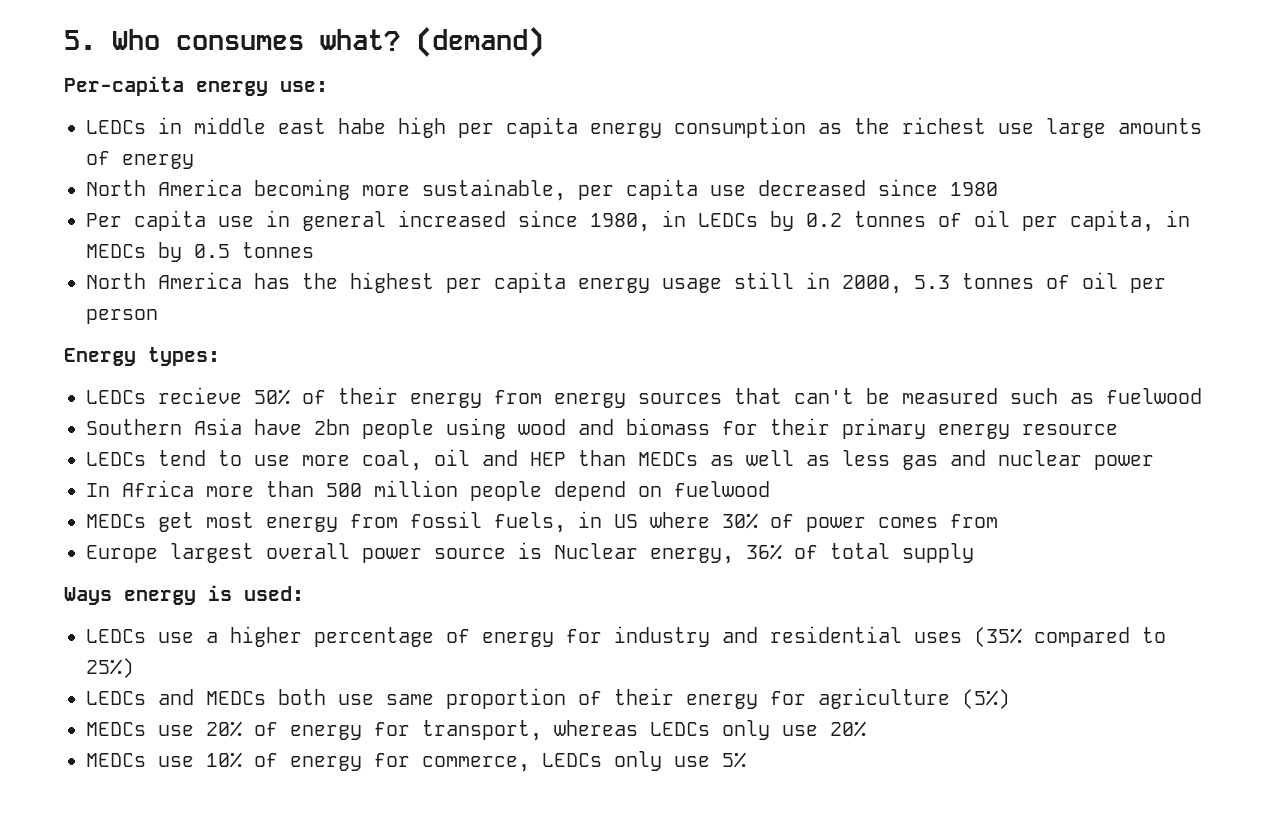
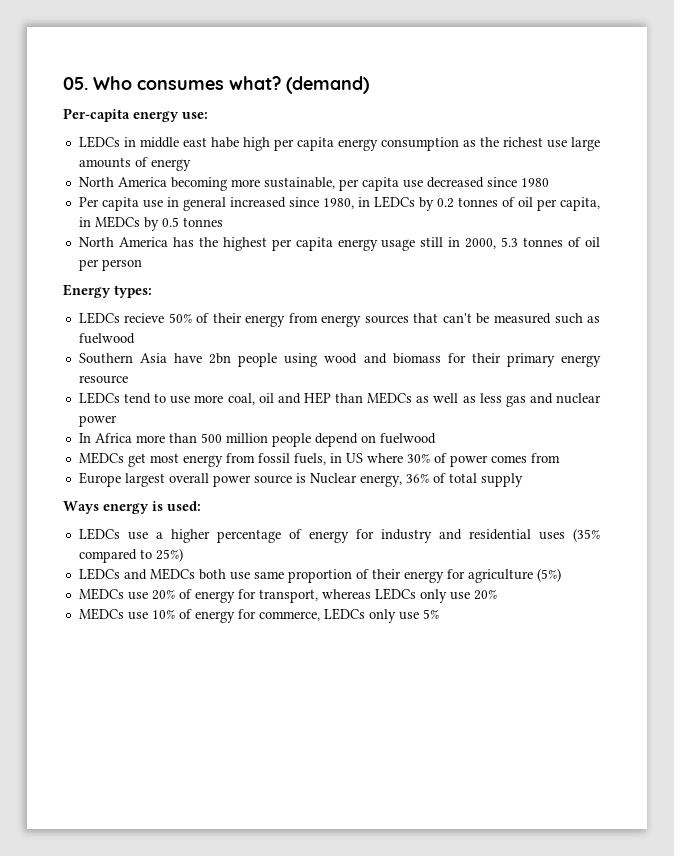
- 5. Who consumes what?
+ 05. Who consumes what?

